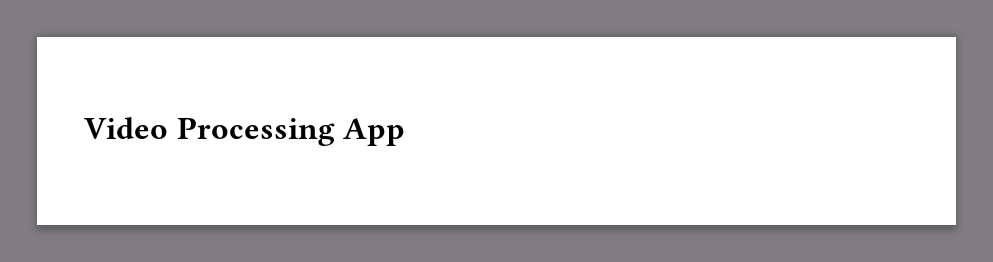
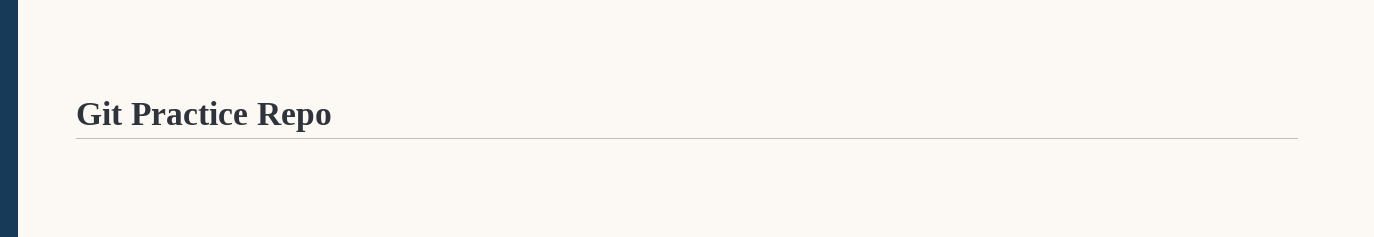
- Video Processing App
+ Git Practice Repo

